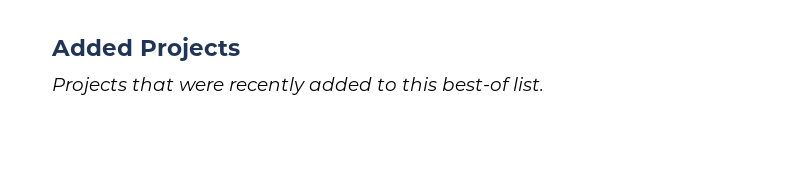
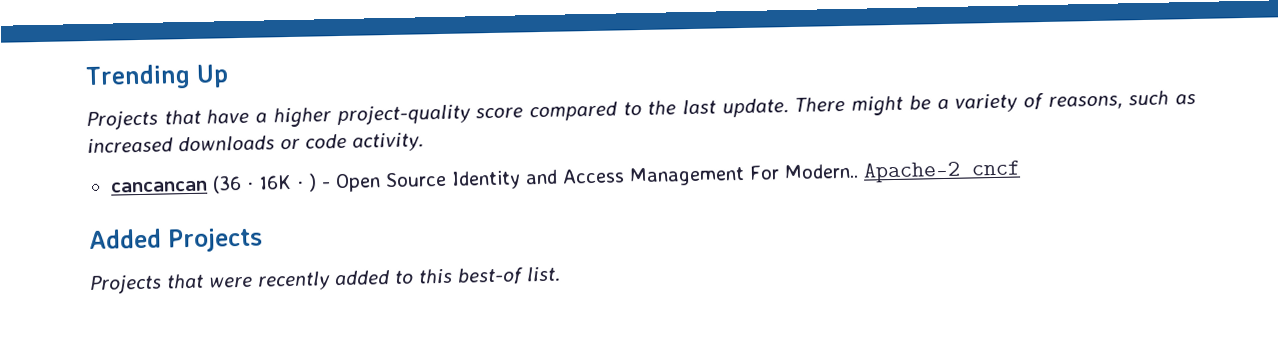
+ Trending Up
+ Projects that have a higher project-quality score compared to the last update. There might be a variety of reasons, such as increased downloads or code activity.
+ cancancan (36 · 16K · ) - Open Source Identity and Access Management For Modern.. Apache-2 cncf

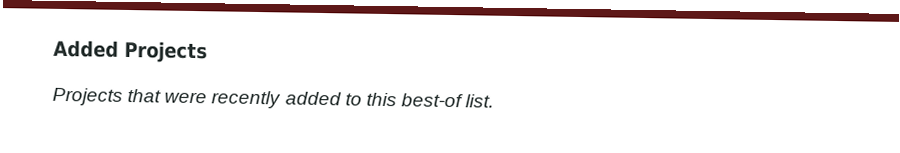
- Trending Up
- Projects that have a higher project-quality score compared to the last update. There might be a variety of reasons, such as increased downloads or code activity.
- cancancan (36 · 16K · ) - Open Source Identity and Access Management For Modern.. Apache-2 cncf

